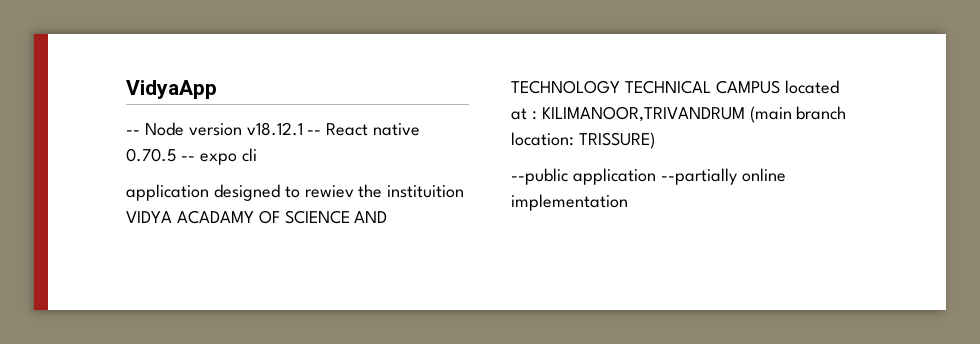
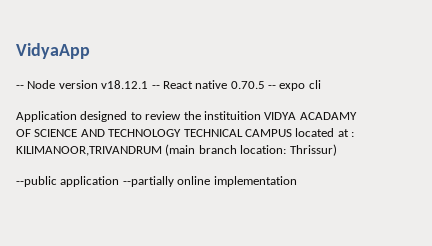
- application designed to rewiev the instituition VIDYA ACADAMY OF SCIENCE AND TECHNOLOGY TECHNICAL CAMPUS located at : KILIMANOOR,TRIVANDRUM (main branch location: TRISSURE)
+ Application designed to review the instituition VIDYA ACADAMY OF SCIENCE AND TECHNOLOGY TECHNICAL CAMPUS located at : KILIMANOOR,TRIVANDRUM (main branch location: Thrissur)

